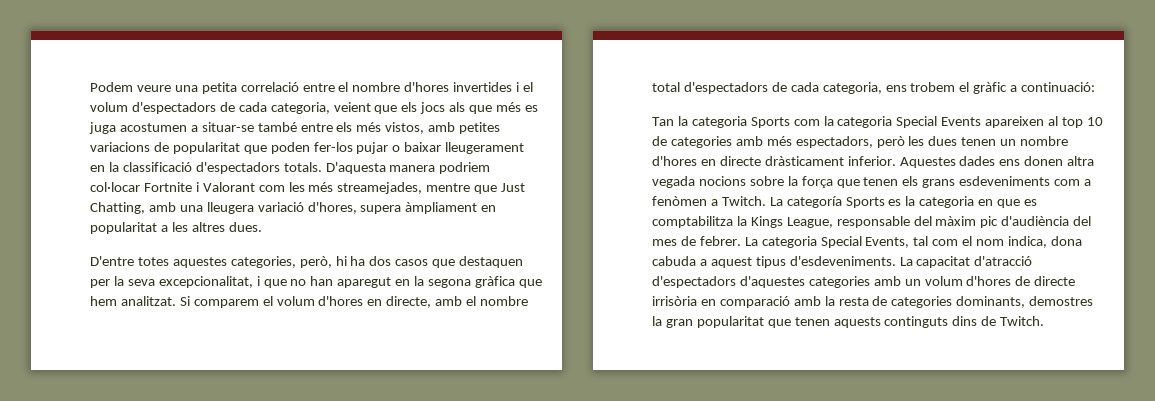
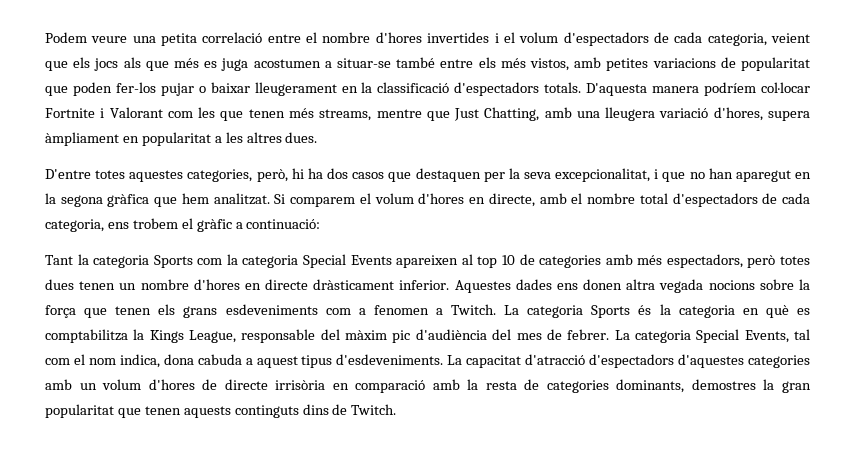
- D'aquesta manera podriem col·locar Fortnite i Valorant com les més streamejades, mentre que Just Chatting, amb una lleugera variació d'hores, supera àmpliament en popularitat a les altres dues.
+ D'aquesta manera podríem col·locar Fortnite i Valorant com les que tenen més streams, mentre que Just Chatting, amb una lleugera variació d'hores, supera àmpliament en popularitat a les altres dues.
- Tan la categoria Sports com la categoria Special Events apareixen al top 10 de categories amb més espectadors, però les dues tenen un nombre d'hores en directe dràsticament inferior.
+ Tant la categoria Sports com la categoria Special Events apareixen al top 10 de categories amb més espectadors, però totes dues tenen un nombre d'hores en directe dràsticament inferior.
- Aquestes dades ens donen altra vegada nocions sobre la força que tenen els grans esdeveniments com a fenòmen a Twitch.
+ Aquestes dades ens donen altra vegada nocions sobre la força que tenen els grans esdeveniments com a fenomen a Twitch.
- La categoría Sports es la categoria en que es comptabilitza la Kings League, responsable del màxim pic d'audiència del mes de febrer.
+ La categoria Sports és la categoria en què es comptabilitza la Kings League, responsable del màxim pic d'audiència del mes de febrer.

